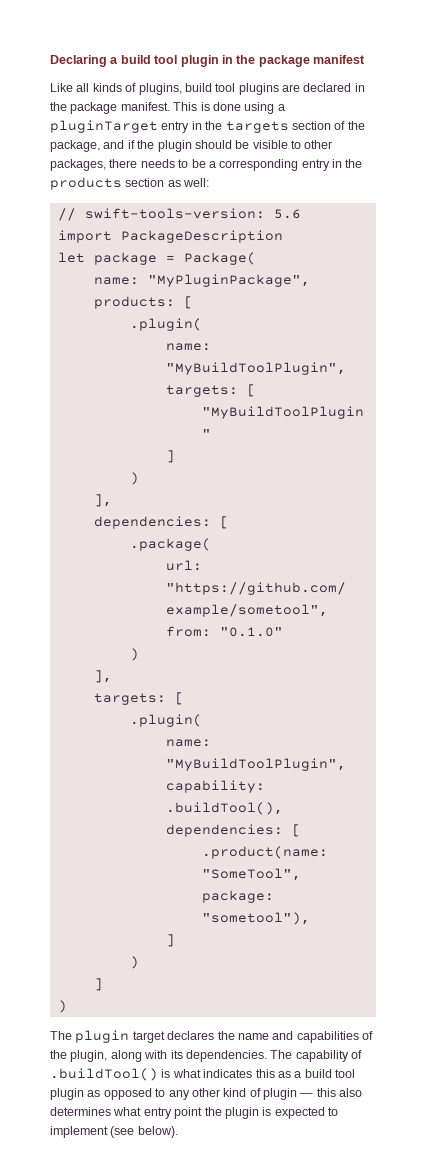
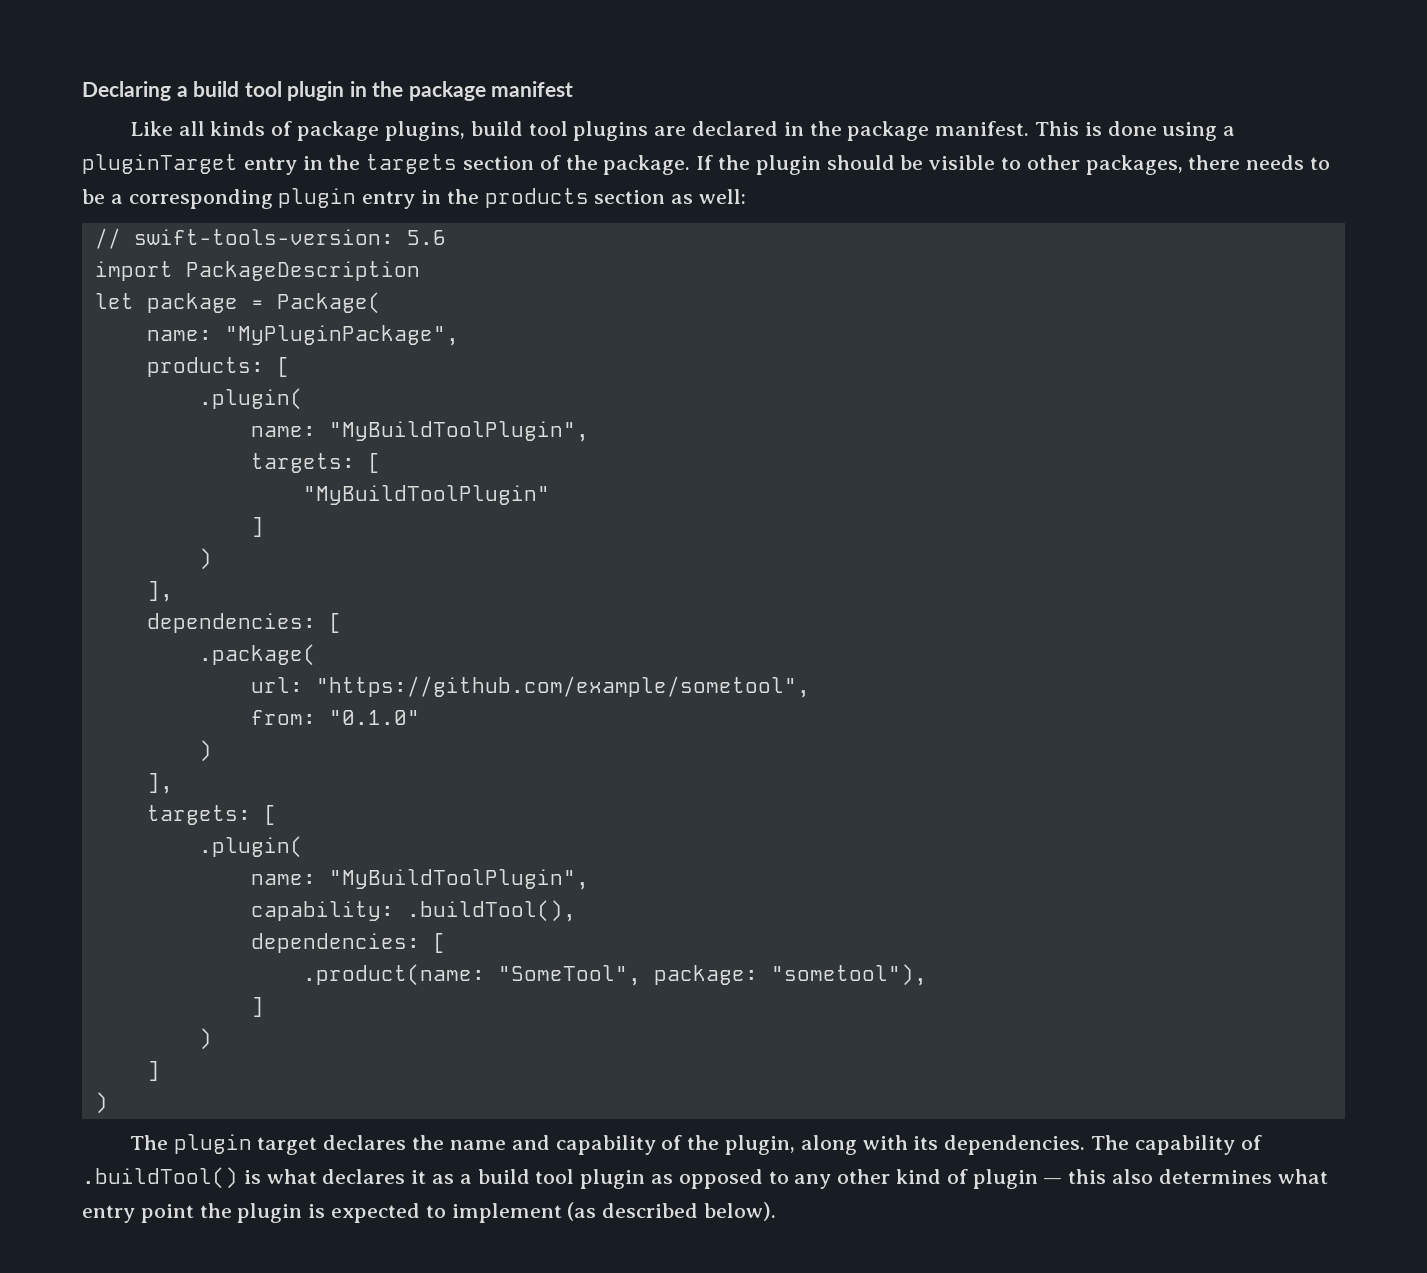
- Like all kinds of plugins, build tool plugins are declared in the package manifest.
+ Like all kinds of package plugins, build tool plugins are declared in the package manifest.
- This is done using a pluginTarget entry in the targets section of the package, and if the plugin should be visible to other packages, there needs to be a corresponding entry in the products section as well:
+ This is done using a pluginTarget entry in the targets section of the package. If the plugin should be visible to other packages, there needs to be a corresponding plugin entry in the products section as well:
- The plugin target declares the name and capabilities of the plugin, along with its dependencies.
+ The plugin target declares the name and capability of the plugin, along with its dependencies.
- The capability of .buildTool() is what indicates this as a build tool plugin as opposed to any other kind of plugin — this also determines what entry point the plugin is expected to implement (see below).
+ The capability of .buildTool() is what declares it as a build tool plugin as opposed to any other kind of plugin — this also determines what entry point the plugin is expected to implement (as described below).

